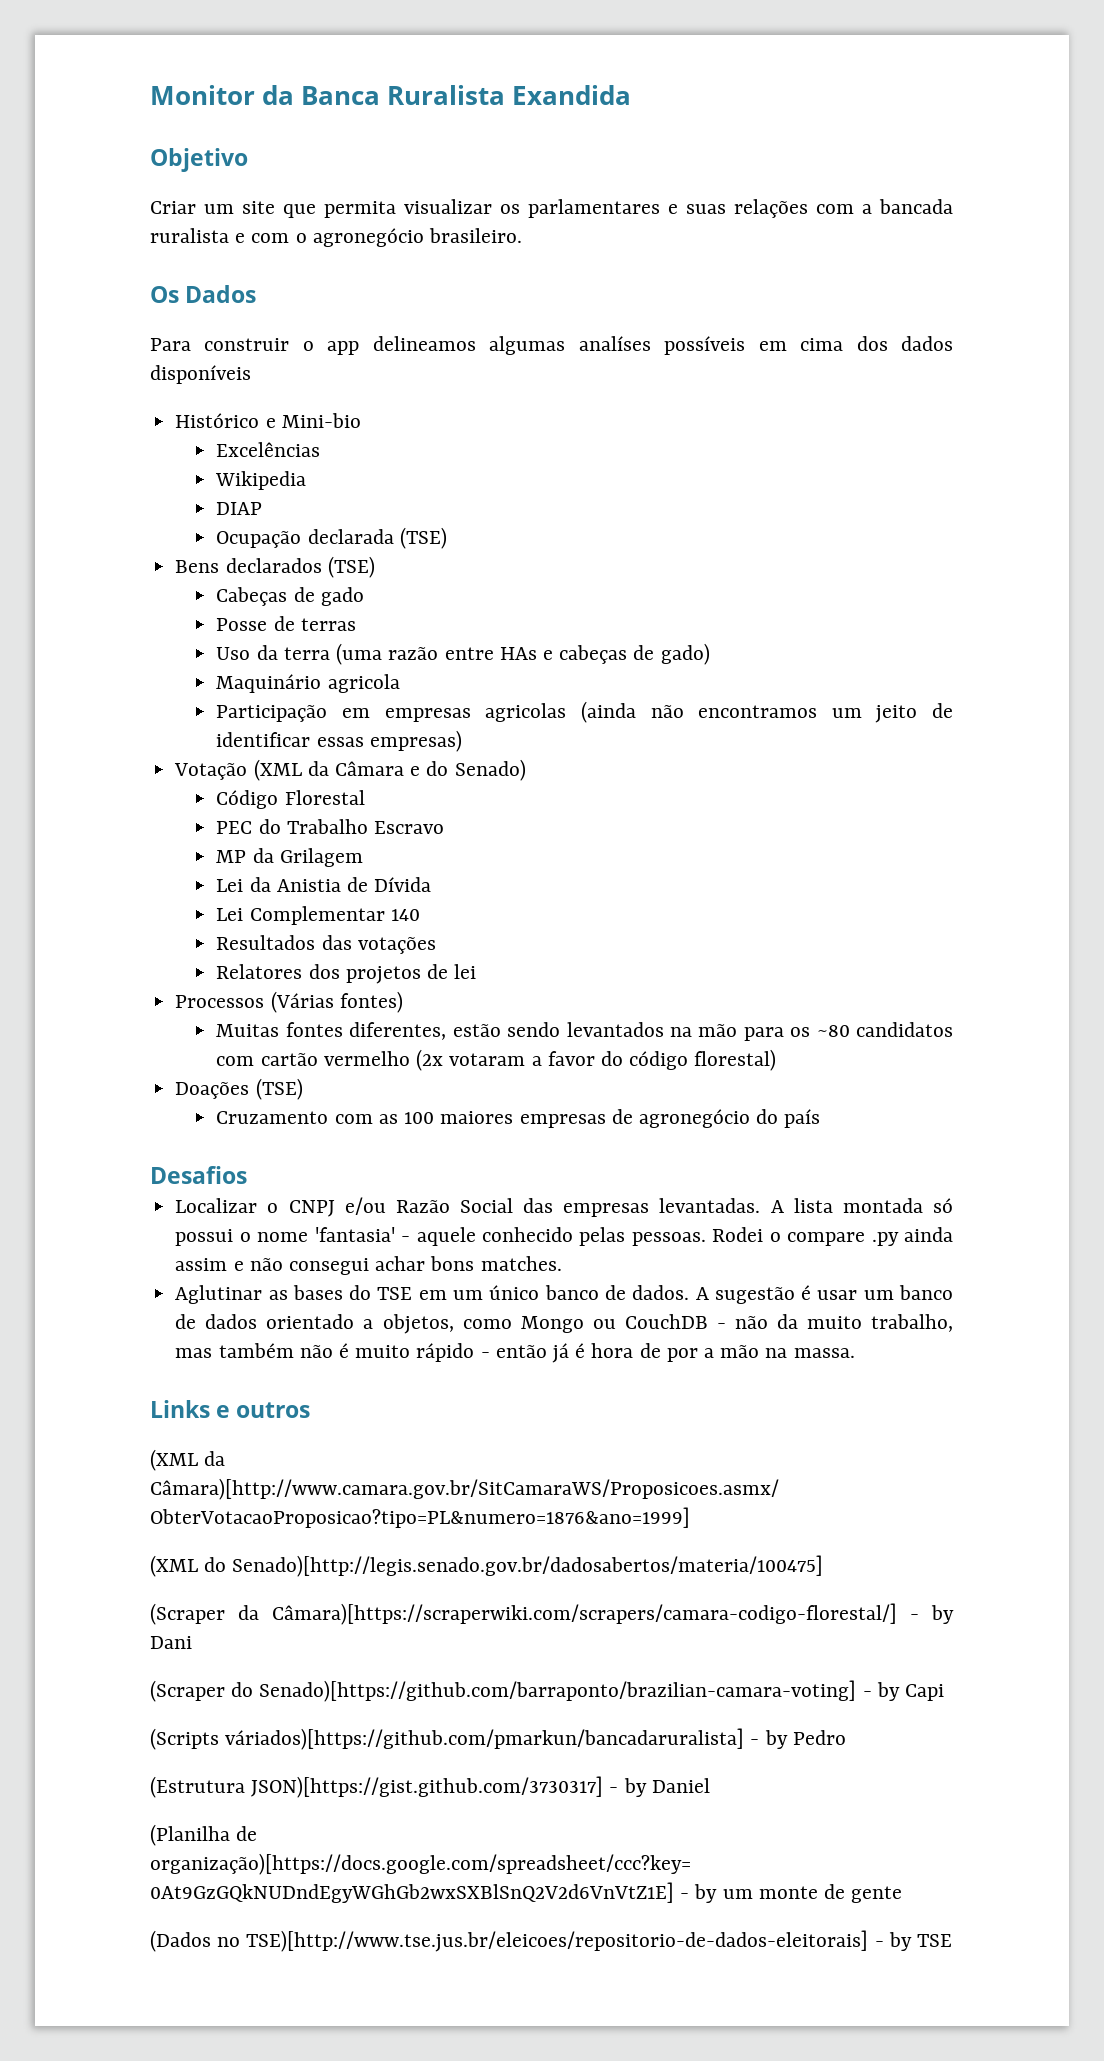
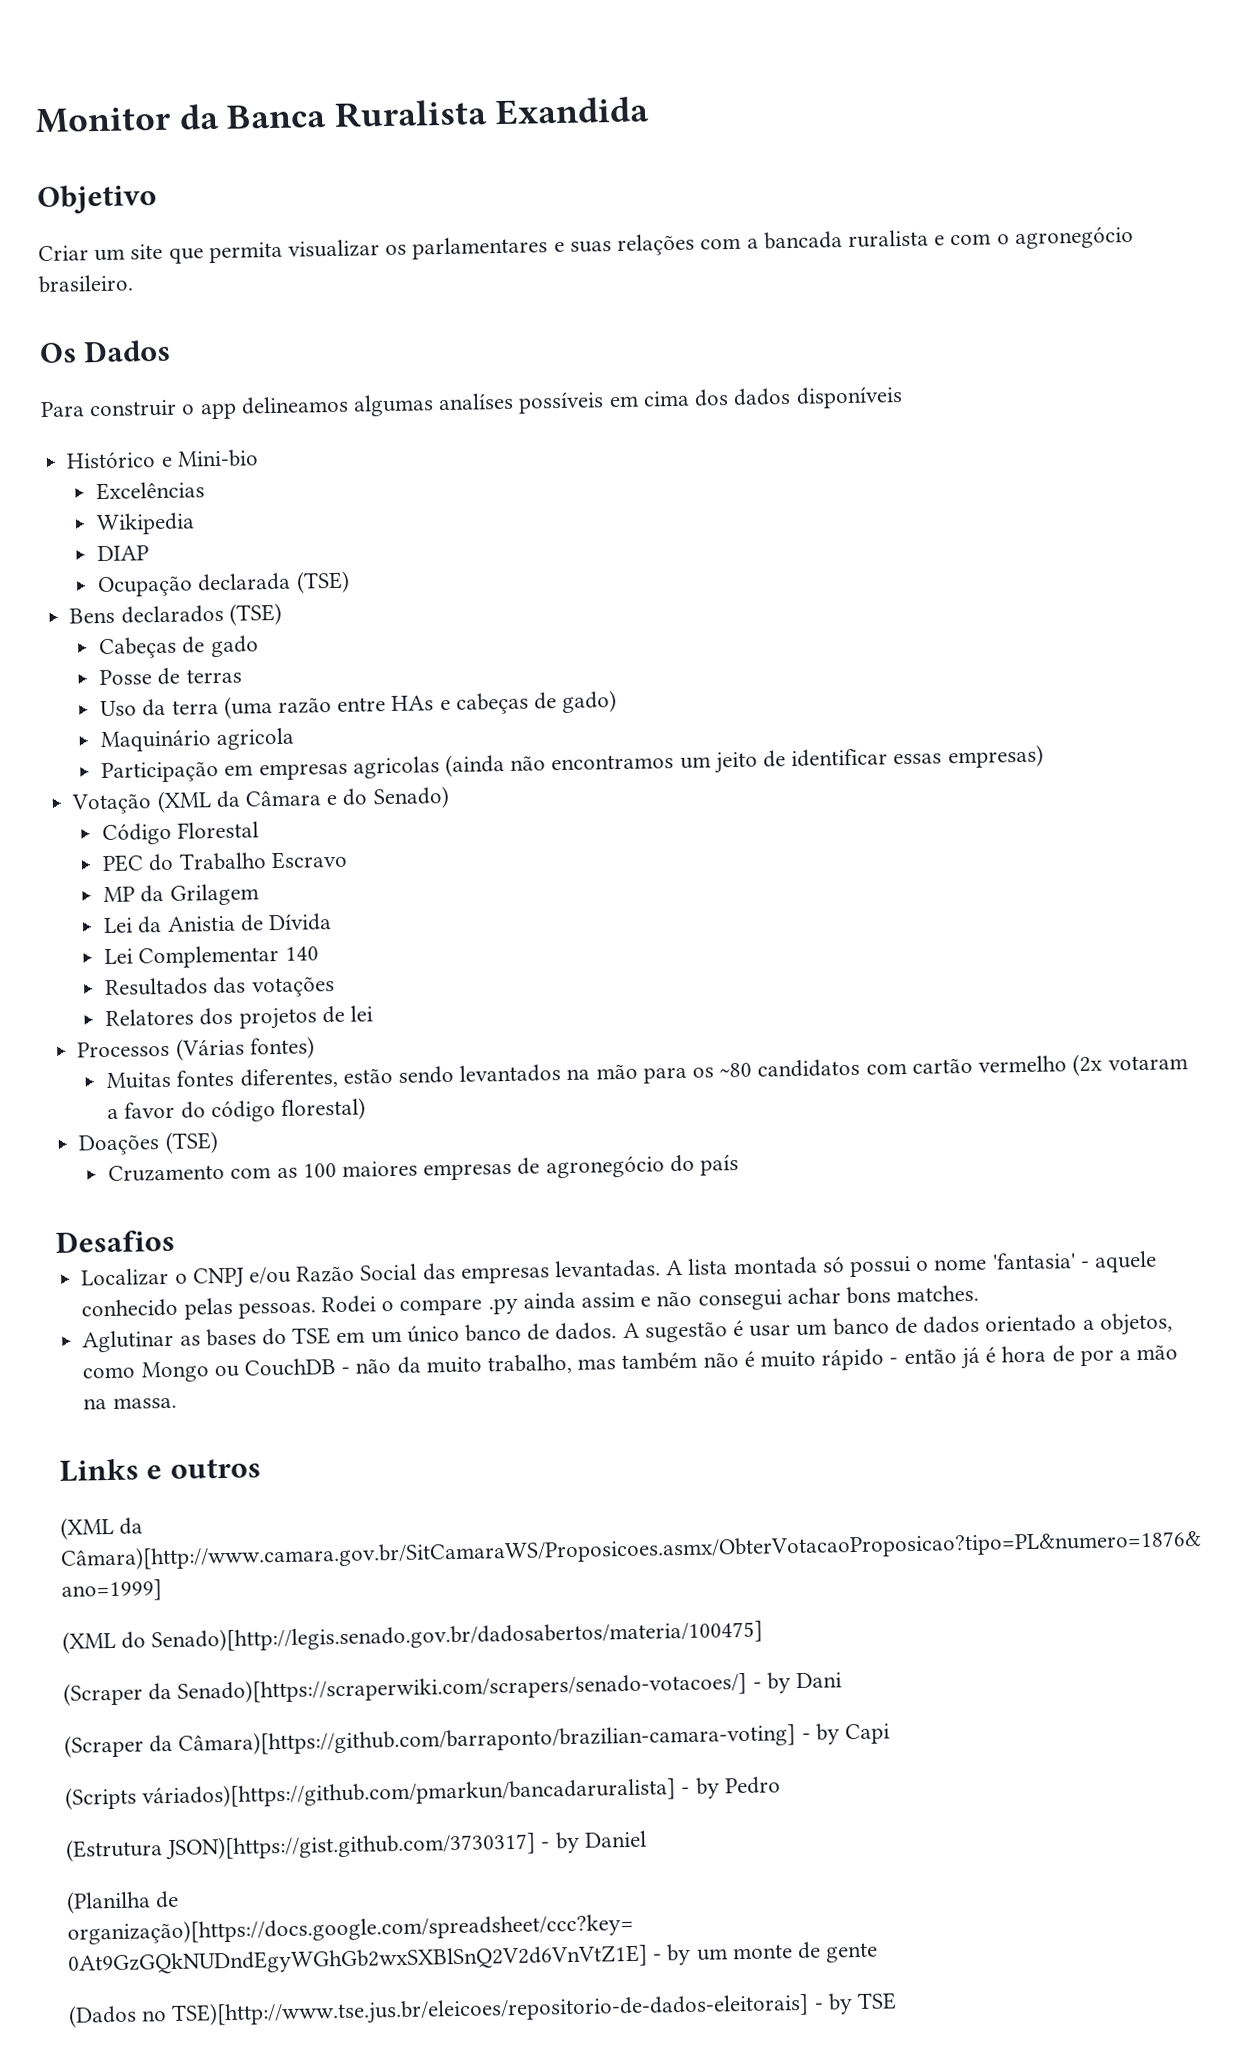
- (Scraper da Câmara)[https://scraperwiki.com/scrapers/camara-codigo-florestal/] - by Dani
+ (Scraper da Senado)[https://scraperwiki.com/scrapers/senado-votacoes/] - by Dani
- (Scraper do Senado)[https://github.com/barraponto/brazilian-camara-voting] - by Capi
+ (Scraper da Câmara)[https://github.com/barraponto/brazilian-camara-voting] - by Capi

